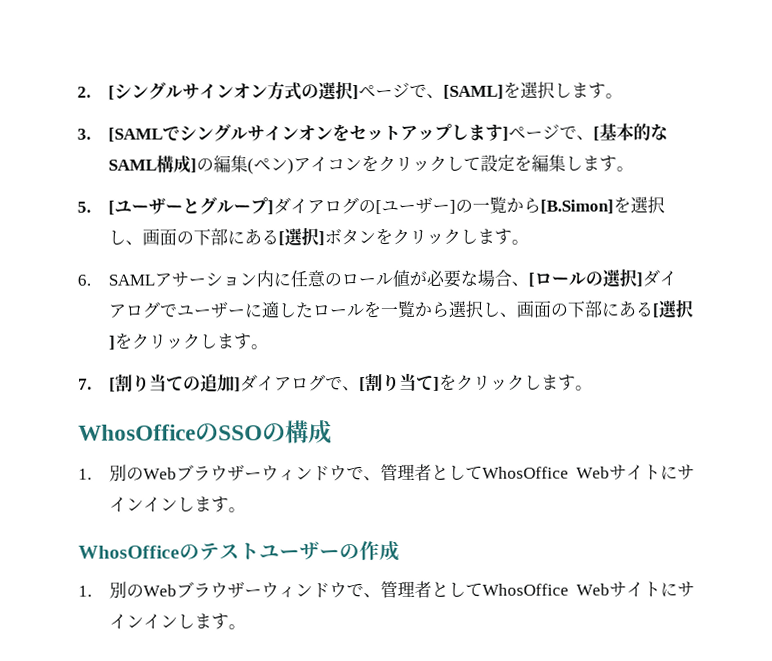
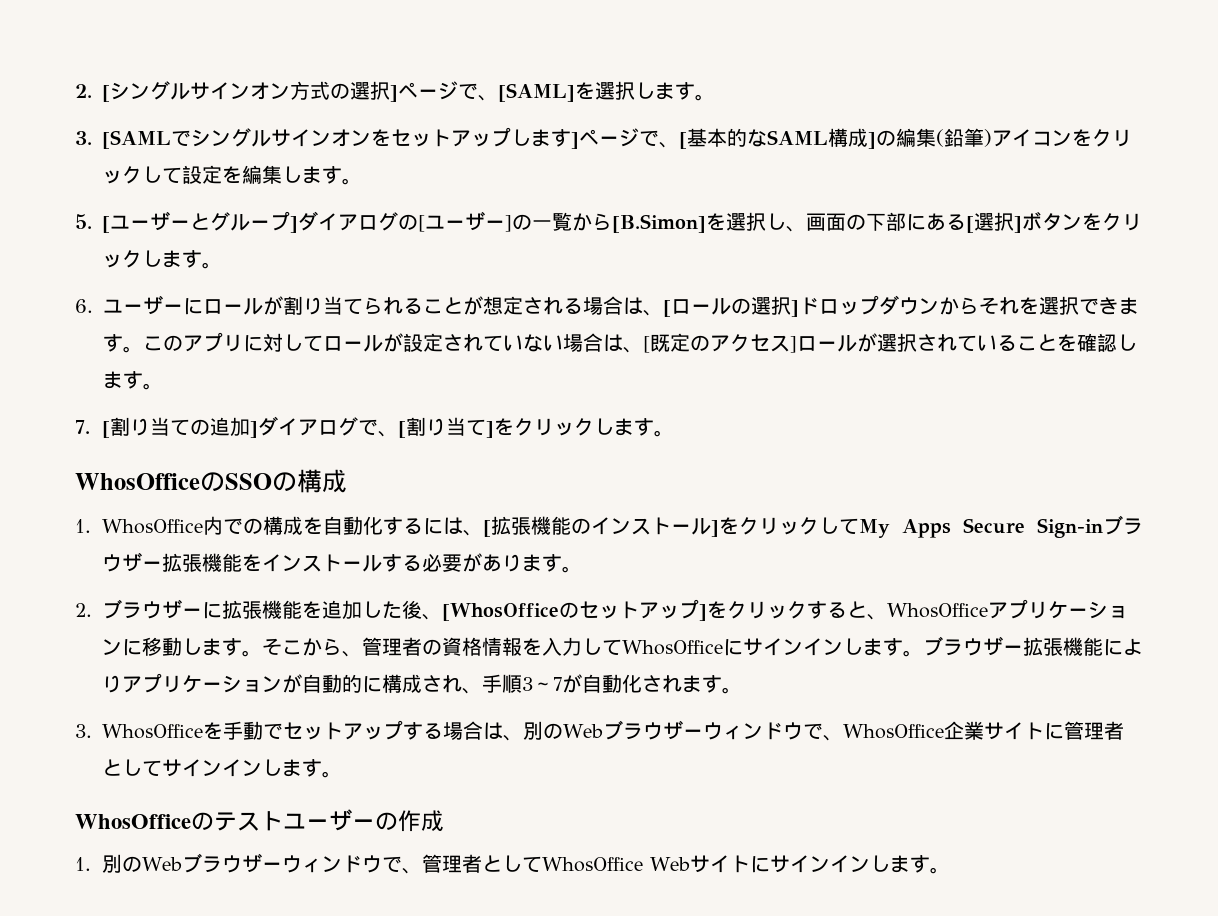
- 3. [SAMLでシングルサインオンをセットアップします]ページで、[基本的なSAML構成]の編集(ペン)アイコンをクリックして設定を編集します。
+ 3. [SAMLでシングルサインオンをセットアップします]ページで、[基本的なSAML構成]の編集(鉛筆)アイコンをクリックして設定を編集します。
- 6. SAMLアサーション内に任意のロール値が必要な場合、[ロールの選択]ダイアログでユーザーに適したロールを一覧から選択し、画面の下部にある[選択]をクリックします。
+ 6.ユーザーにロールが割り当てられることが想定される場合は、[ロールの選択]ドロップダウンからそれを選択できます。このアプリに対してロールが設定されていない場合は、[既定のアクセス]ロールが選択されていることを確認します。
  WhosOfficeのSSOの構成
- 1.別のWebブラウザーウィンドウで、管理者としてWhosOffice Webサイトにサインインします。
+ 1. WhosOffice内での構成を自動化するには、[拡張機能のインストール]をクリックしてMy Apps Secure Sign-inブラウザー拡張機能をインストールする必要があります。
+ 2.ブラウザーに拡張機能を追加した後、[WhosOfficeのセットアップ]をクリックすると、WhosOfficeアプリケーションに移動します。そこから、管理者の資格情報を入力してWhosOfficeにサインインします。ブラウザー拡張機能によりアプリケーションが自動的に構成され、手順3～7が自動化されます。
+ 3. WhosOfficeを手動でセットアップする場合は、別のWebブラウザーウィンドウで、WhosOffice企業サイトに管理者としてサインインします。

